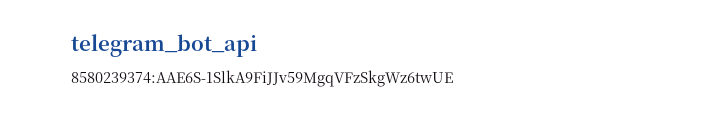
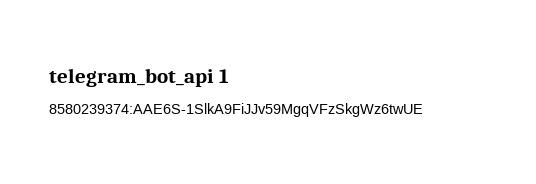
- telegram_bot_api
+ telegram_bot_api 1

